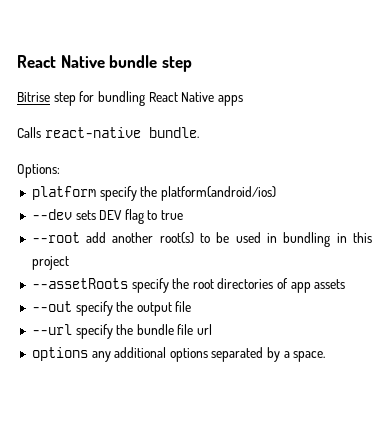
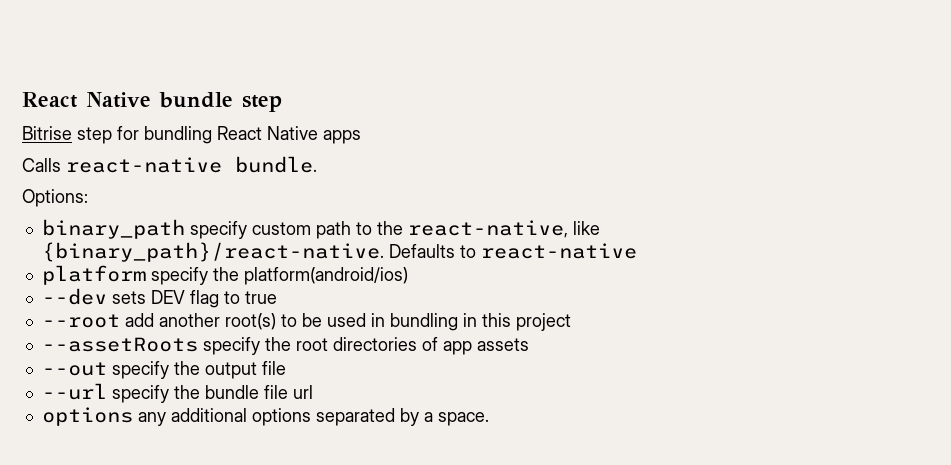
+ binary_path specify custom path to the react-native, like {binary_path}/react-native. Defaults to react-native

